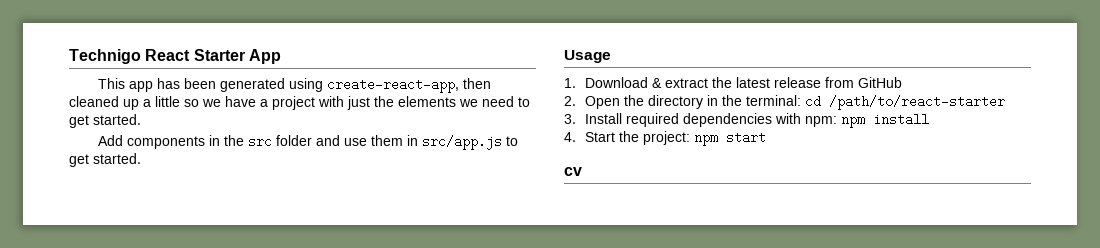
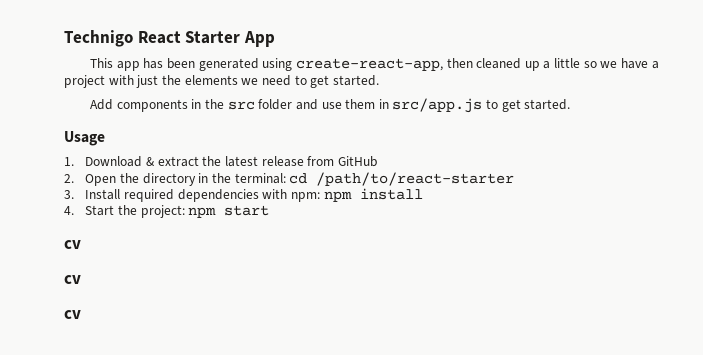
  4. Start the project: npm start
+ cv
+ cv

